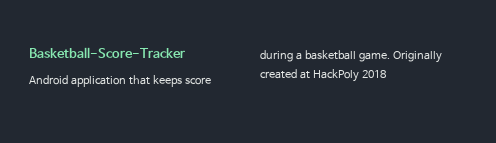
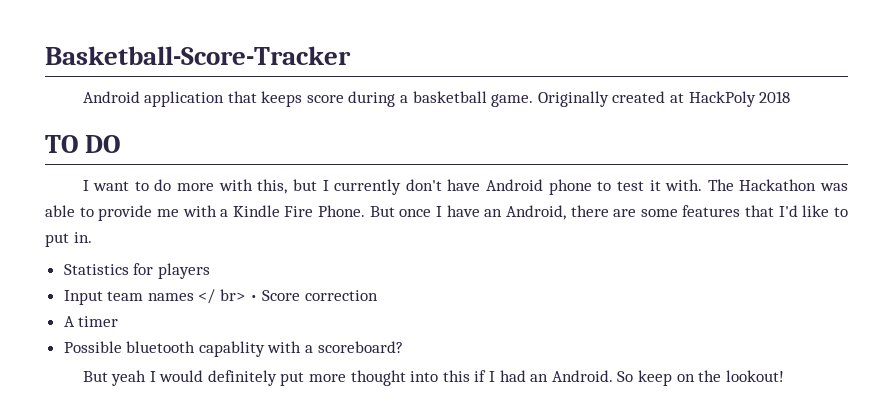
+ TO DO
+ I want to do more with this, but I currently don't have Android phone to test it with. The Hackathon was able to provide me with a Kindle Fire Phone. But once I have an Android, there are some features that I'd like to put in.
+ Statistics for players
+ Input team names </ br> • Score correction
+ A timer
+ Possible bluetooth capablity with a scoreboard?
+ But yeah I would definitely put more thought into this if I had an Android. So keep on the lookout!

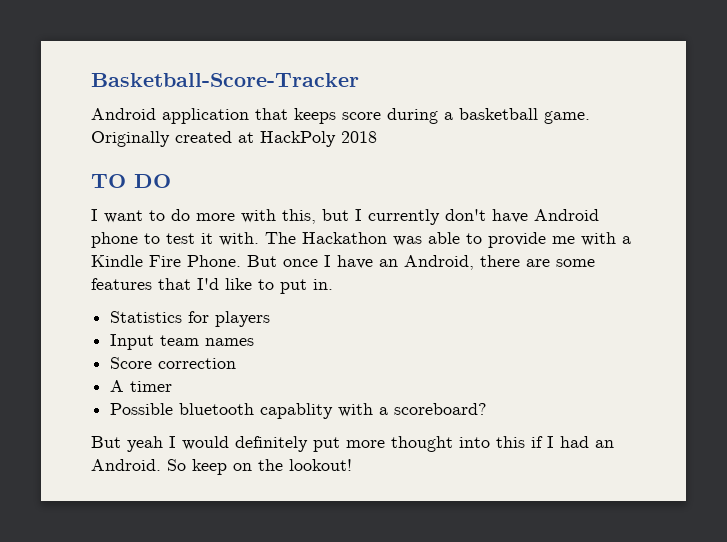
- Input team names </ br> • Score correction
+ Input team names
+ Score correction

